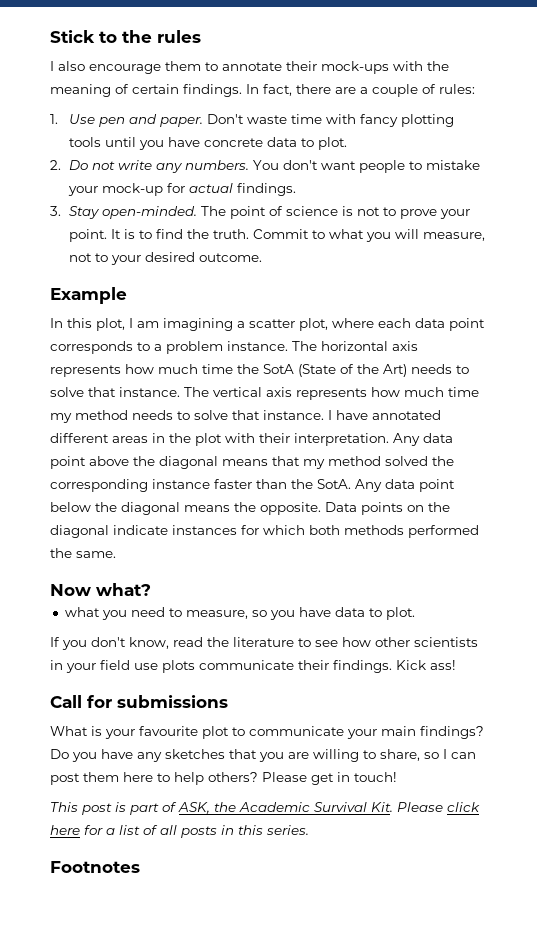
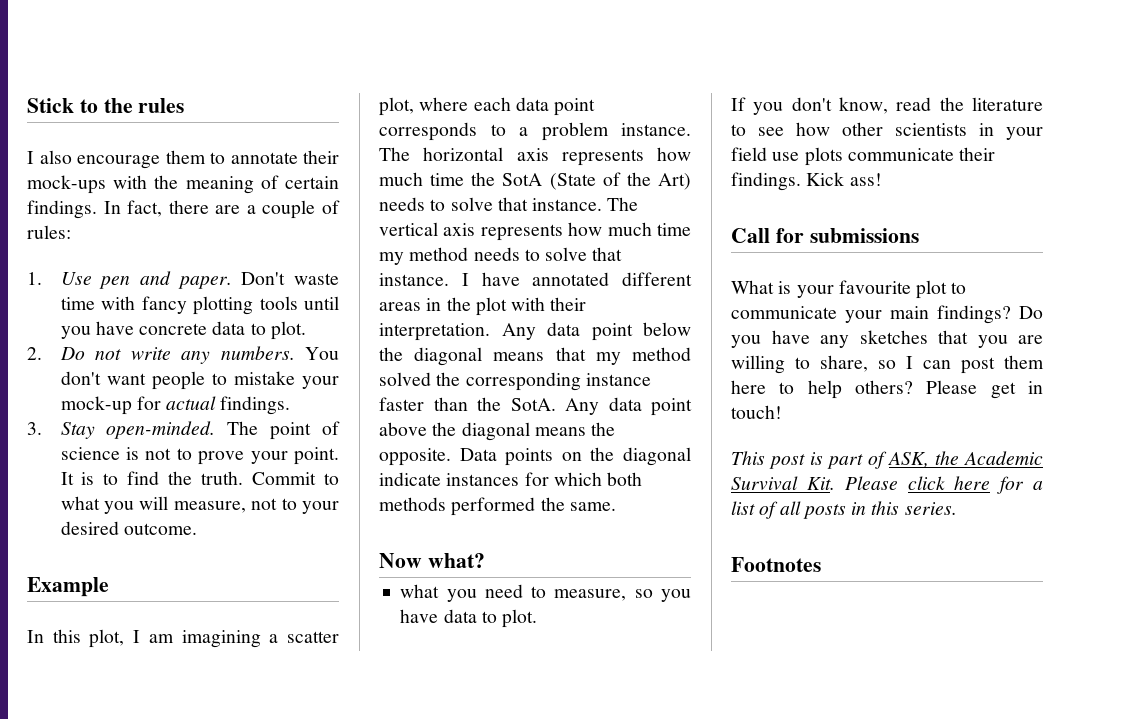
- Any data point above the diagonal means that my method solved the corresponding instance faster than the SotA.
+ Any data point below the diagonal means that my method solved the corresponding instance faster than the SotA.
- Any data point below the diagonal means the opposite.
+ Any data point above the diagonal means the opposite.

